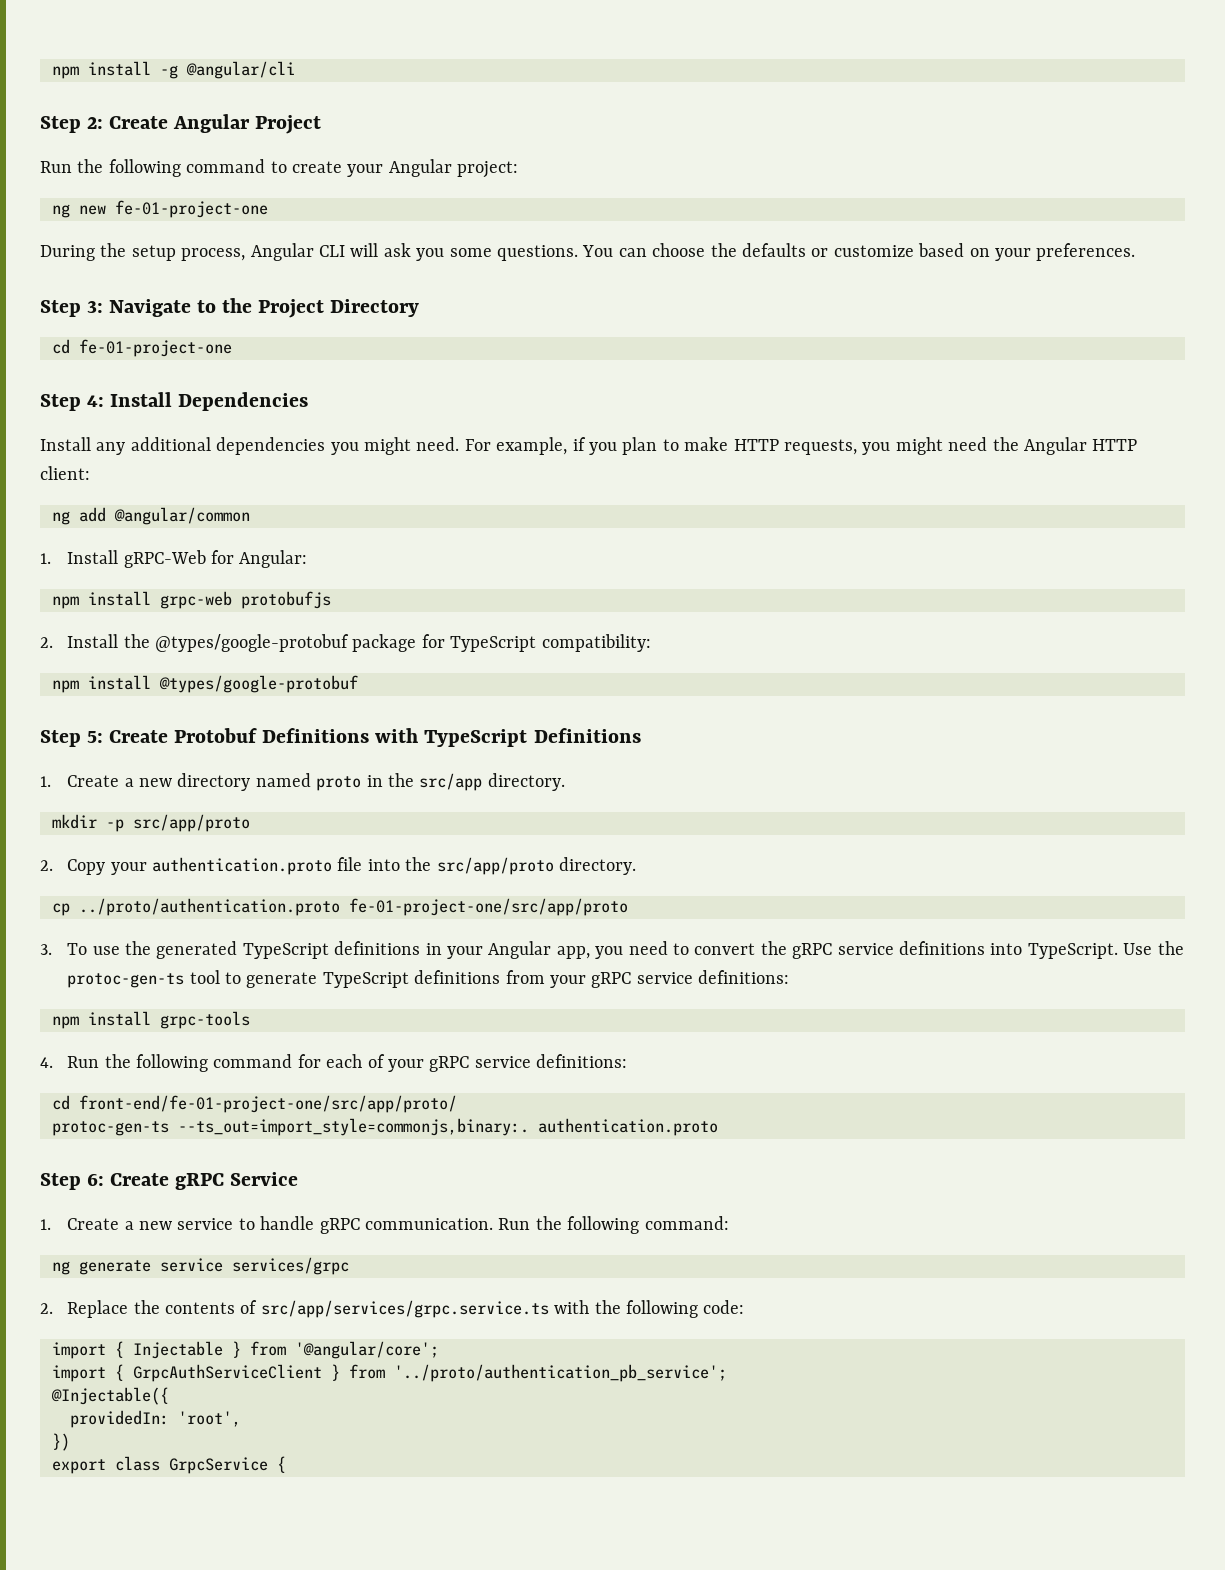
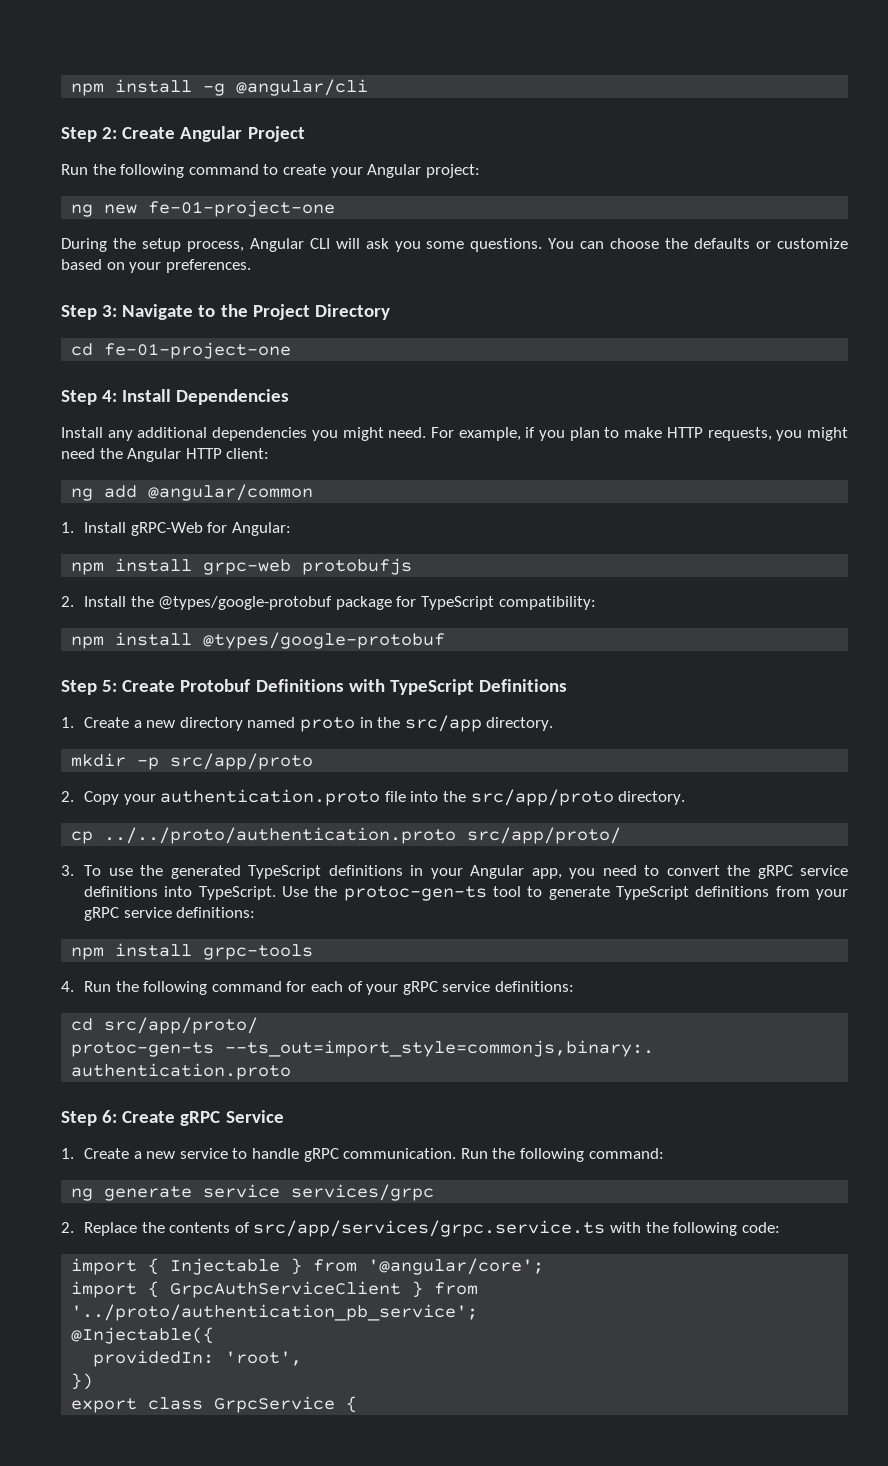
- cp ../proto/authentication.proto fe-01-project-one/src/app/proto
+ cp ../../proto/authentication.proto src/app/proto/
- cd front-end/fe-01-project-one/src/app/proto/
+ cd src/app/proto/

